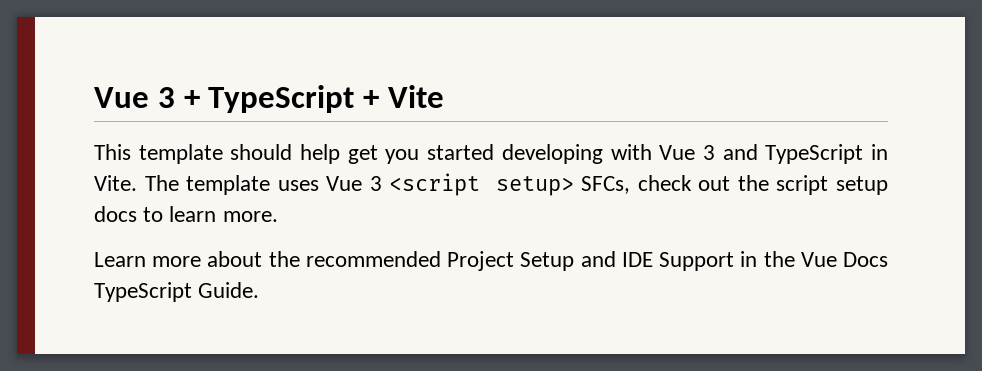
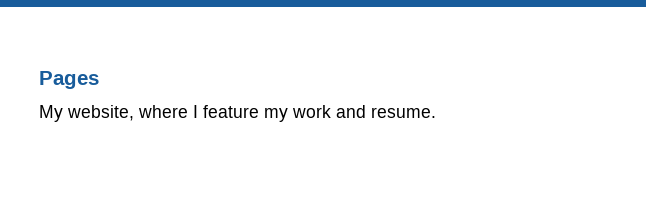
- Vue 3 + TypeScript + Vite
- This template should help get you started developing with Vue 3 and TypeScript in Vite. The template uses Vue 3 <script setup> SFCs, check out the script setup docs to learn more.
- Learn more about the recommended Project Setup and IDE Support in the Vue Docs TypeScript Guide.
+ Pages
+ My website, where I feature my work and resume.

